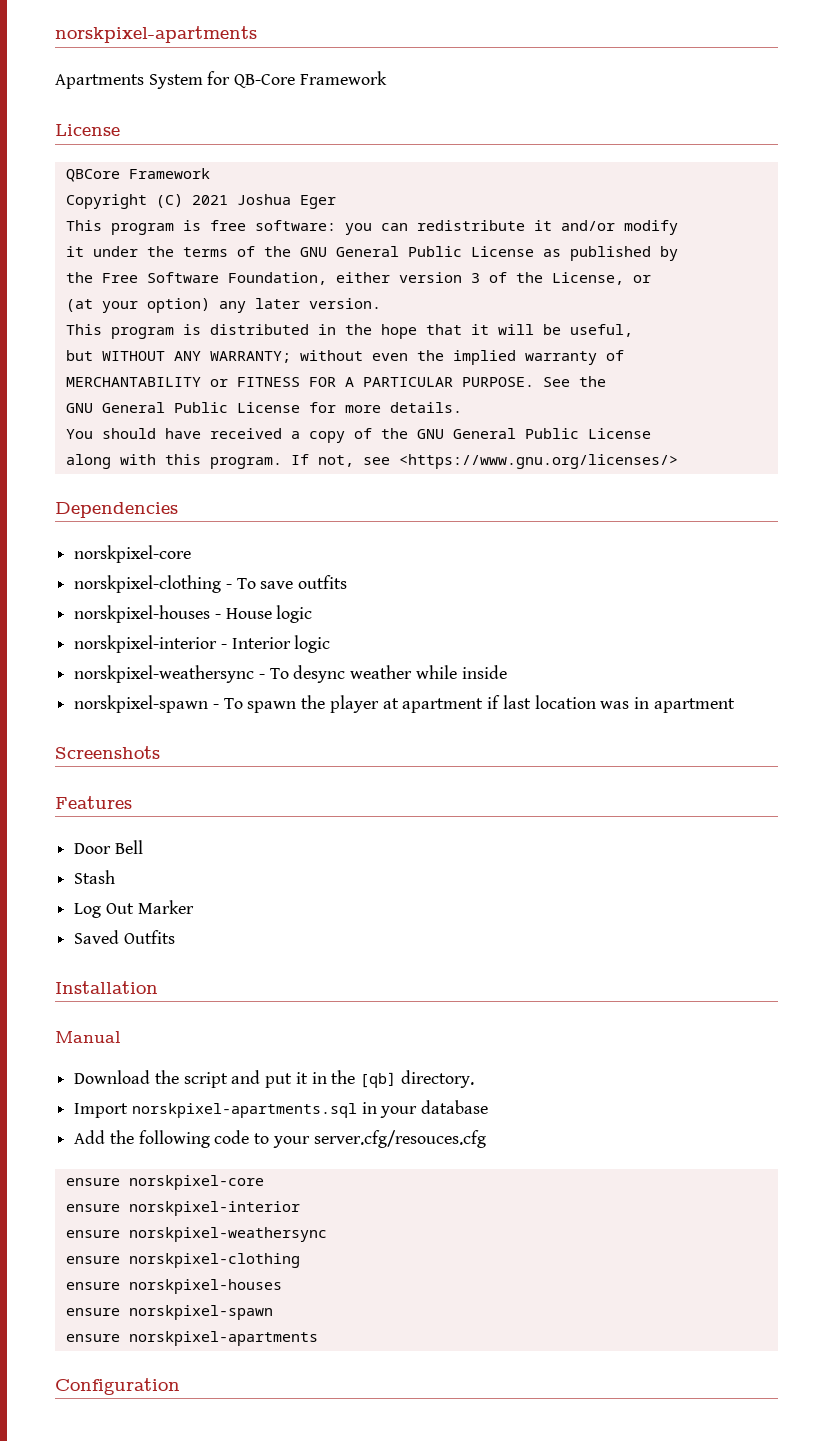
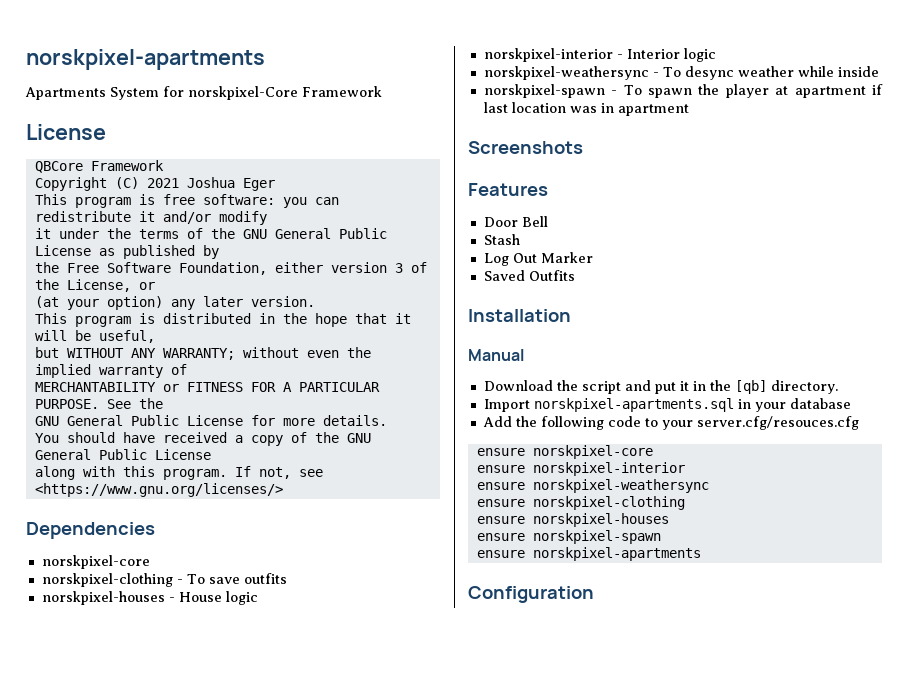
- Apartments System for QB-Core Framework
+ Apartments System for norskpixel-Core Framework

